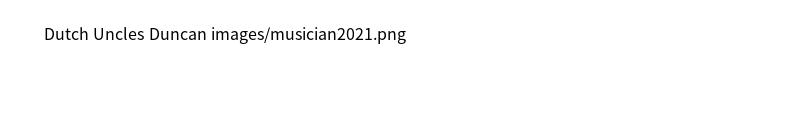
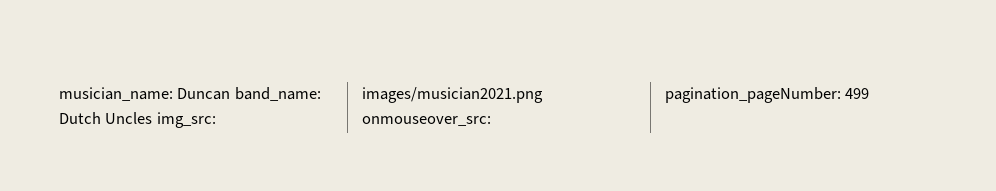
- Dutch Uncles Duncan images/musician2021.png
+ musician_name: Duncan band_name: Dutch Uncles img_src: images/musician2021.png onmouseover_src: pagination_pageNumber: 499

